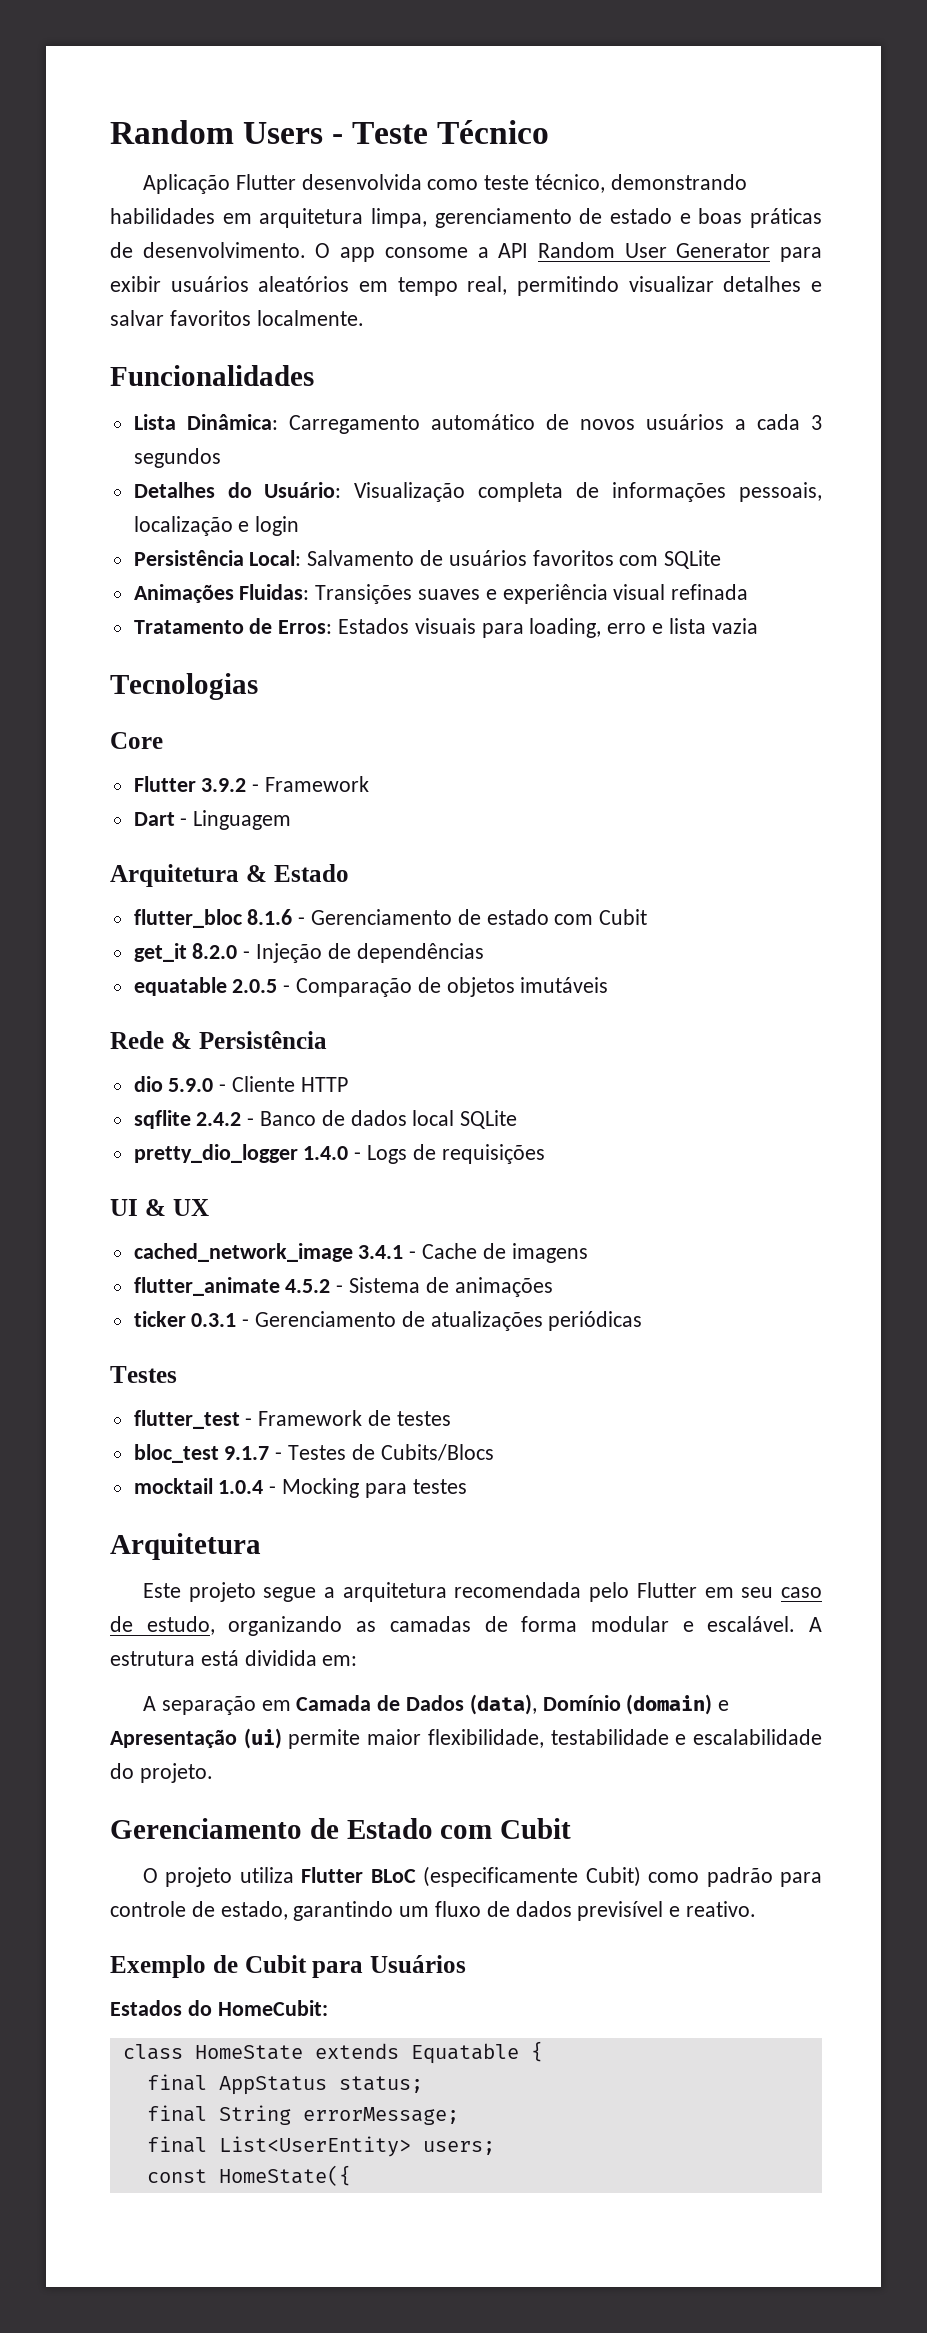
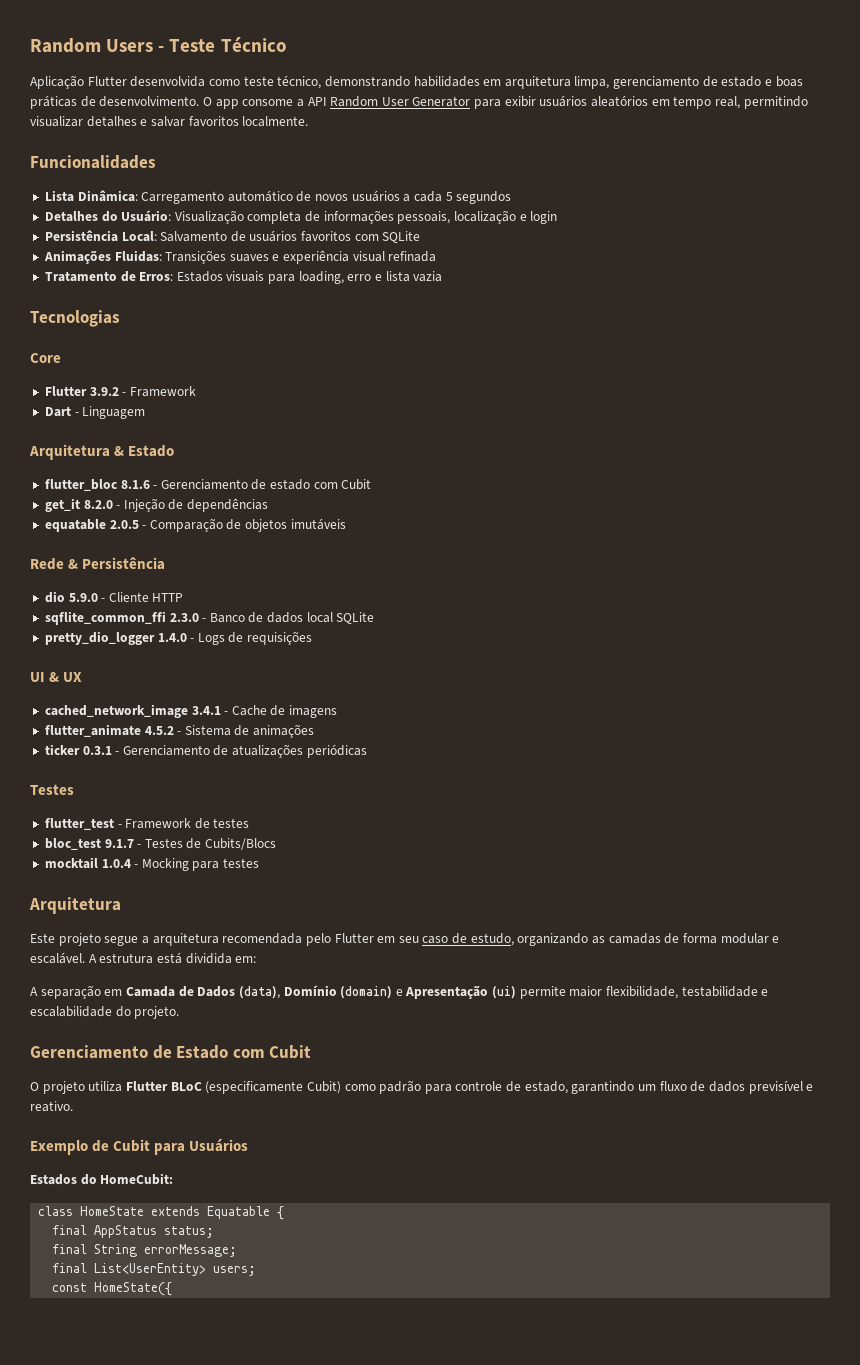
- Lista Dinâmica: Carregamento automático de novos usuários a cada 3 segundos
+ Lista Dinâmica: Carregamento automático de novos usuários a cada 5 segundos
- sqflite 2.4.2 - Banco de dados local SQLite
+ sqflite_common_ffi 2.3.0 - Banco de dados local SQLite

